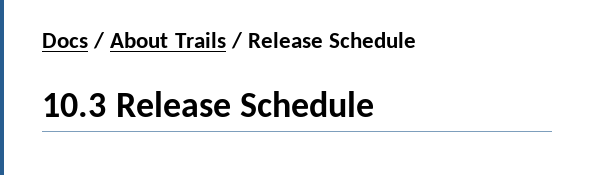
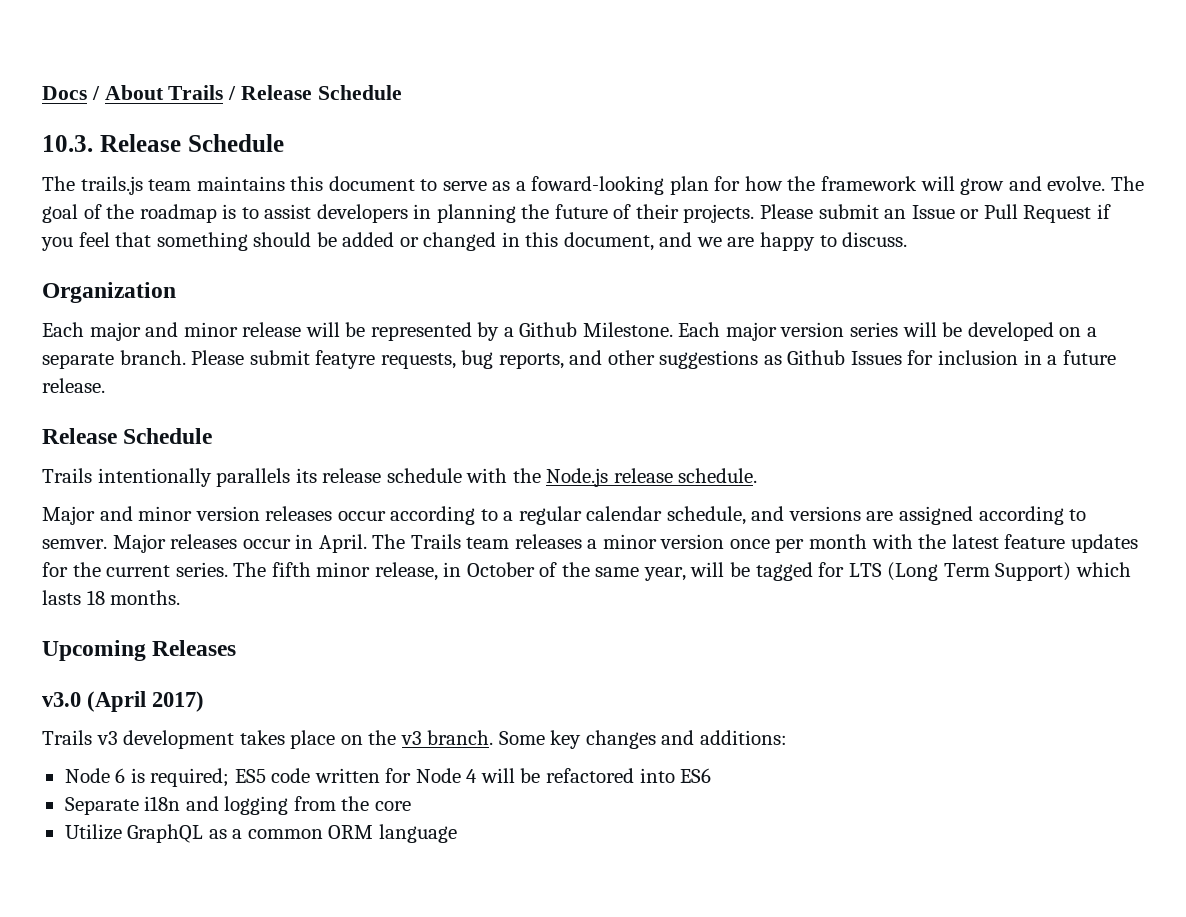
- 10.3 Release Schedule
+ 10.3. Release Schedule
+ The trails.js team maintains this document to serve as a foward-looking plan for how the framework will grow and evolve. The goal of the roadmap is to assist developers in planning the future of their projects. Please submit an Issue or Pull Request if you feel that something should be added or changed in this document, and we are happy to discuss.
+ Organization
+ Each major and minor release will be represented by a Github Milestone. Each major version series will be developed on a separate branch. Please submit featyre requests, bug reports, and other suggestions as Github Issues for inclusion in a future release.
+ Release Schedule
+ Trails intentionally parallels its release schedule with the Node.js release schedule.
+ Major and minor version releases occur according to a regular calendar schedule, and versions are assigned according to semver. Major releases occur in April. The Trails team releases a minor version once per month with the latest feature updates for the current series. The fifth minor release, in October of the same year, will be tagged for LTS (Long Term Support) which lasts 18 months.
+ Upcoming Releases
+ v3.0 (April 2017)
+ Trails v3 development takes place on the v3 branch. Some key changes and additions:
+ Node 6 is required; ES5 code written for Node 4 will be refactored into ES6
+ Separate i18n and logging from the core
+ Utilize GraphQL as a common ORM language

